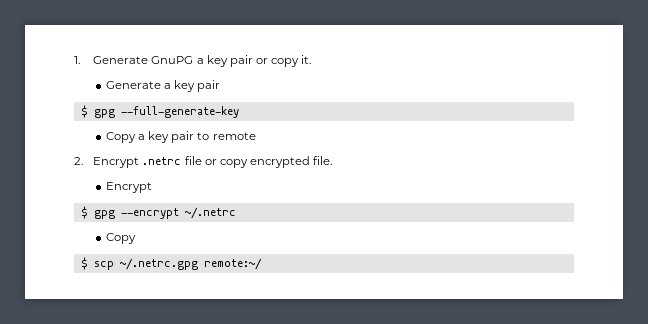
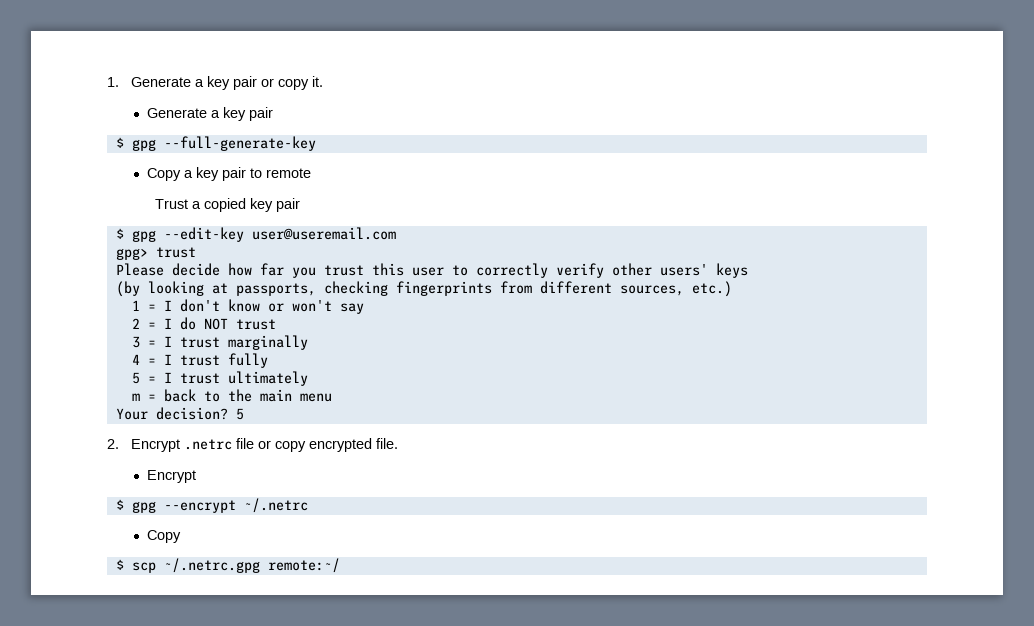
- 1. Generate GnuPG a key pair or copy it.
+ 1. Generate a key pair or copy it.
+ Trust a copied key pair
+ $ gpg --edit-key user@useremail.com
+ gpg> trust
+ Please decide how far you trust this user to correctly verify other users' keys
+ (by looking at passports, checking fingerprints from different sources, etc.)
+ 1 = I don't know or won't say
+ 2 = I do NOT trust
+ 3 = I trust marginally
+ 4 = I trust fully
+ 5 = I trust ultimately
+ m = back to the main menu
+ Your decision? 5

